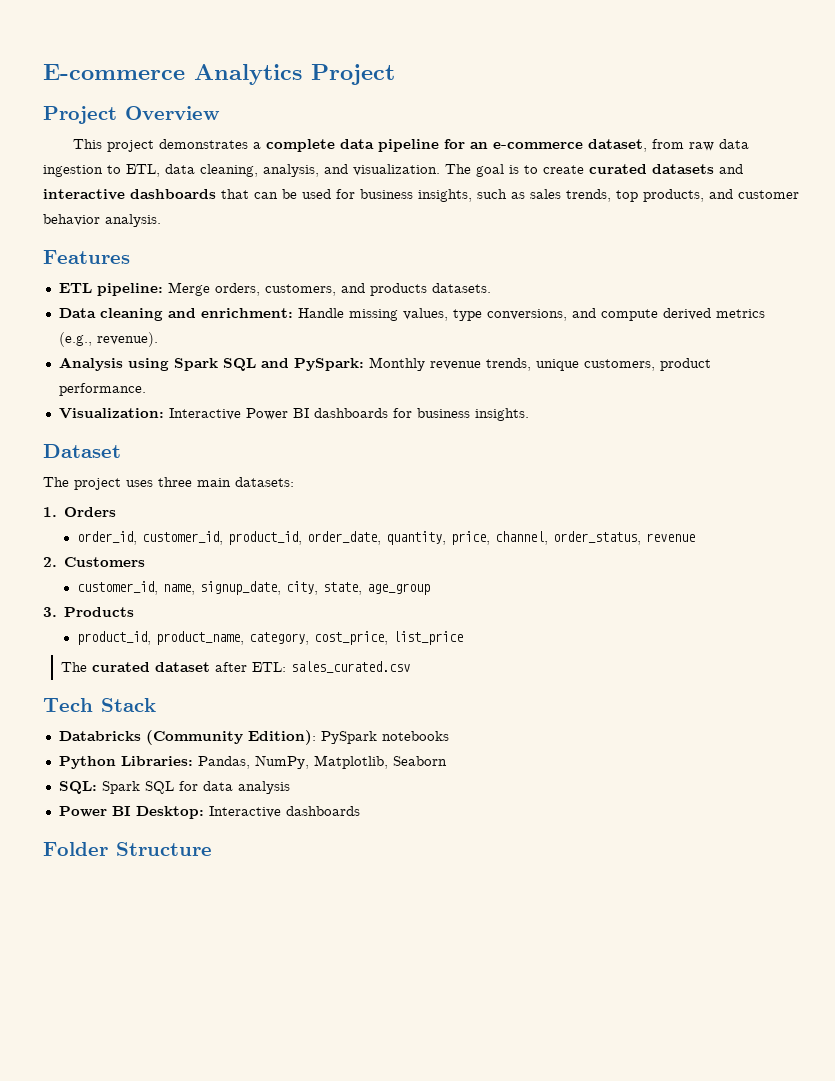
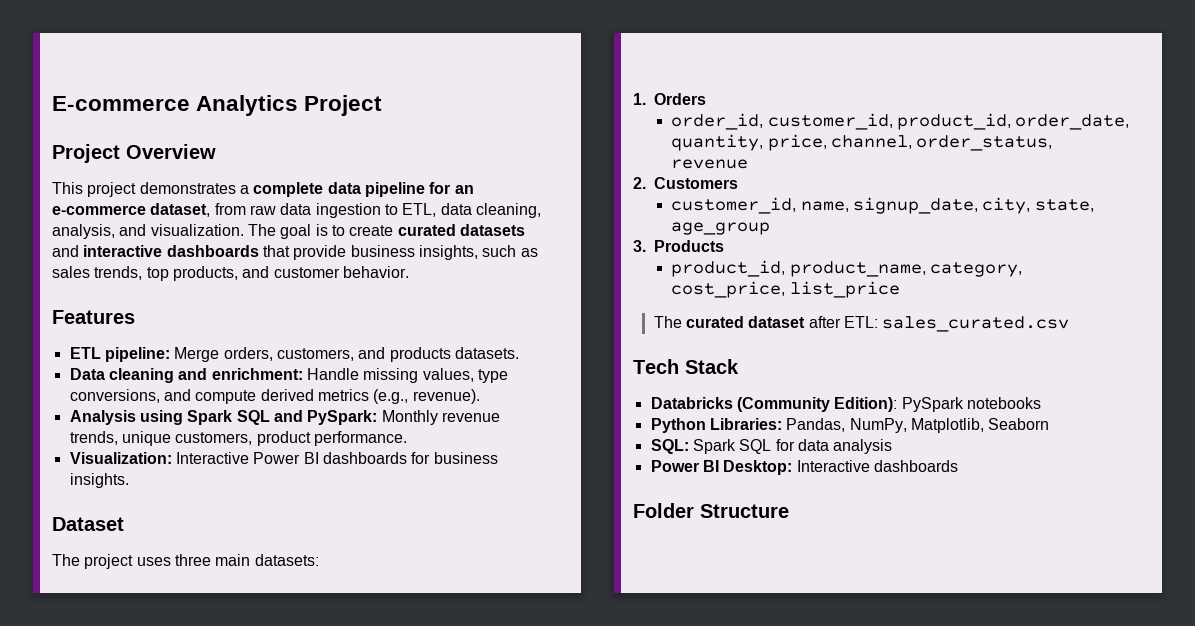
- The goal is to create curated datasets and interactive dashboards that can be used for business insights, such as sales trends, top products, and customer behavior analysis.
+ The goal is to create curated datasets and interactive dashboards that provide business insights, such as sales trends, top products, and customer behavior.

